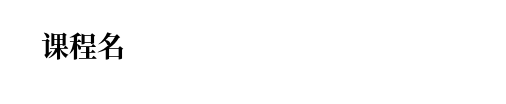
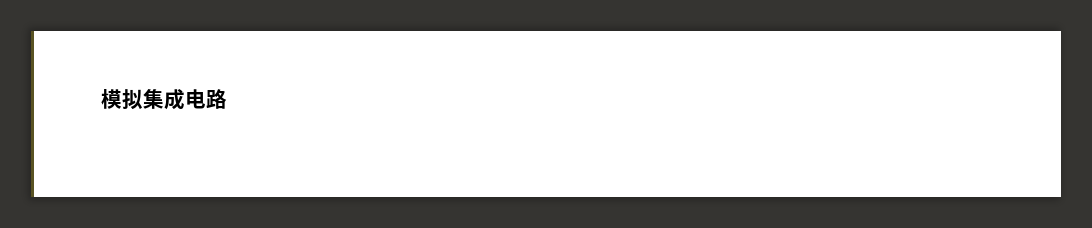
- 课程名
+ 模拟集成电路

